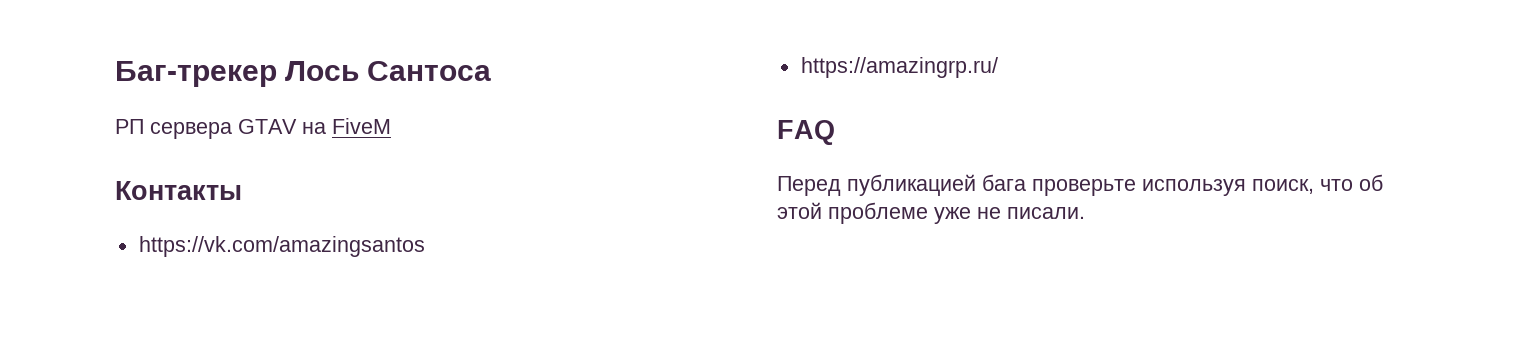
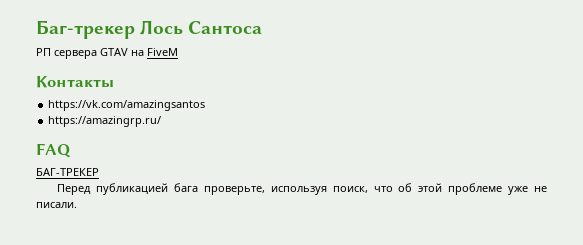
+ БАГ-ТРЕКЕР
- Перед публикацией бага проверьте используя поиск, что об этой проблеме уже не писали.
+ Перед публикацией бага проверьте, используя поиск, что об этой проблеме уже не писали.

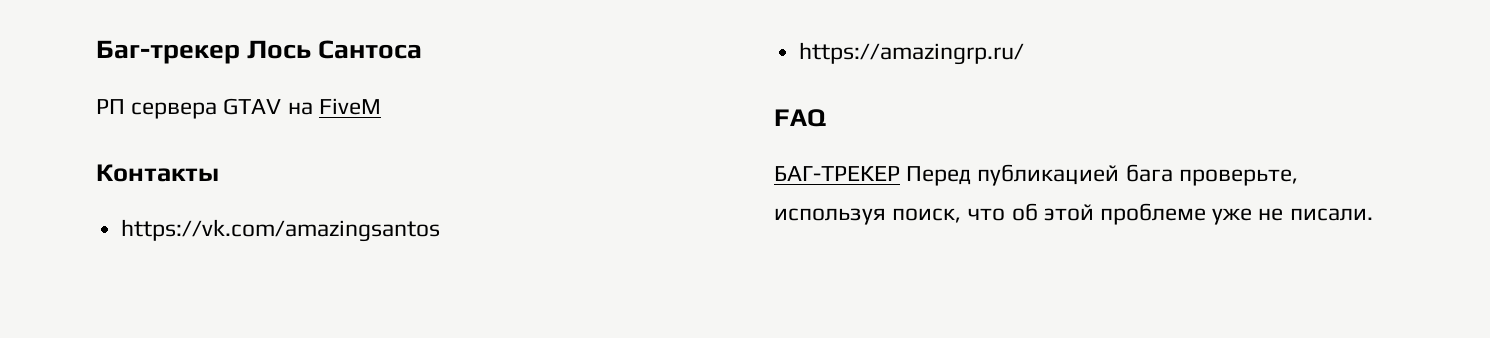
- БАГ-ТРЕКЕР
- Перед публикацией бага проверьте, используя поиск, что об этой проблеме уже не писали.
+ БАГ-ТРЕКЕР Перед публикацией бага проверьте, используя поиск, что об этой проблеме уже не писали.

